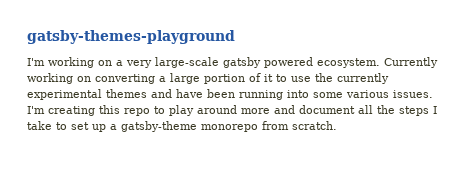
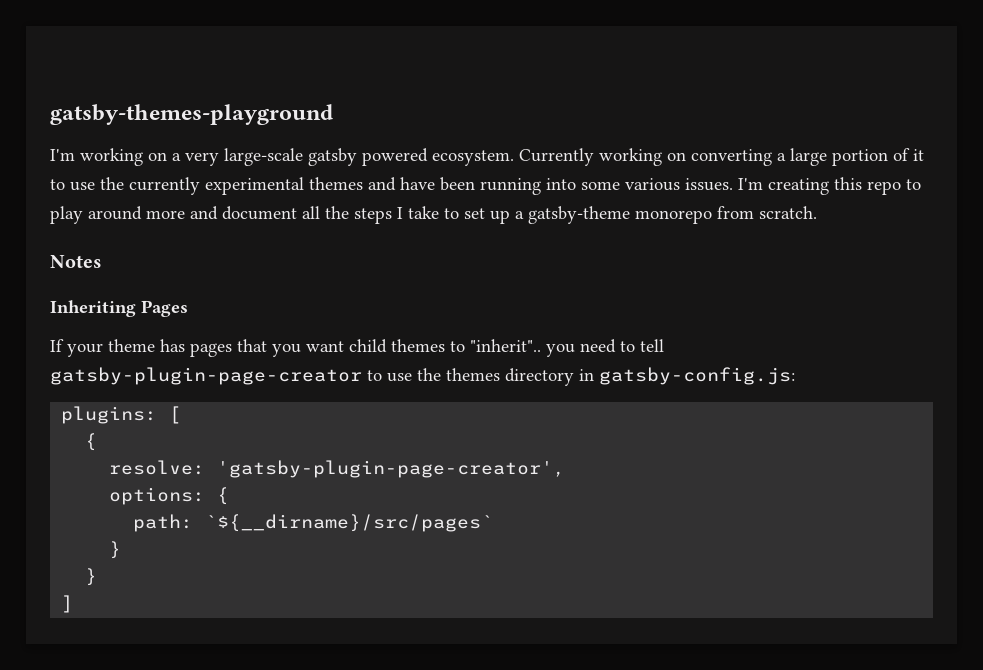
+ Notes
+ Inheriting Pages
+ If your theme has pages that you want child themes to "inherit".. you need to tell gatsby-plugin-page-creator to use the themes directory in gatsby-config.js:
+ plugins: [
+ {
+ resolve: 'gatsby-plugin-page-creator',
+ options: {
+ path: `${__dirname}/src/pages`
+ }
+ }
+ ]

